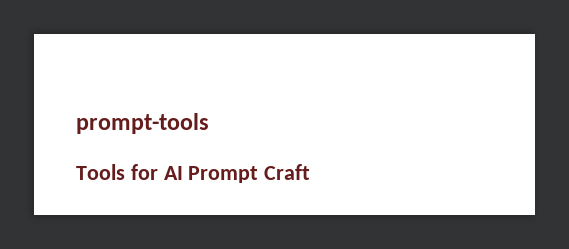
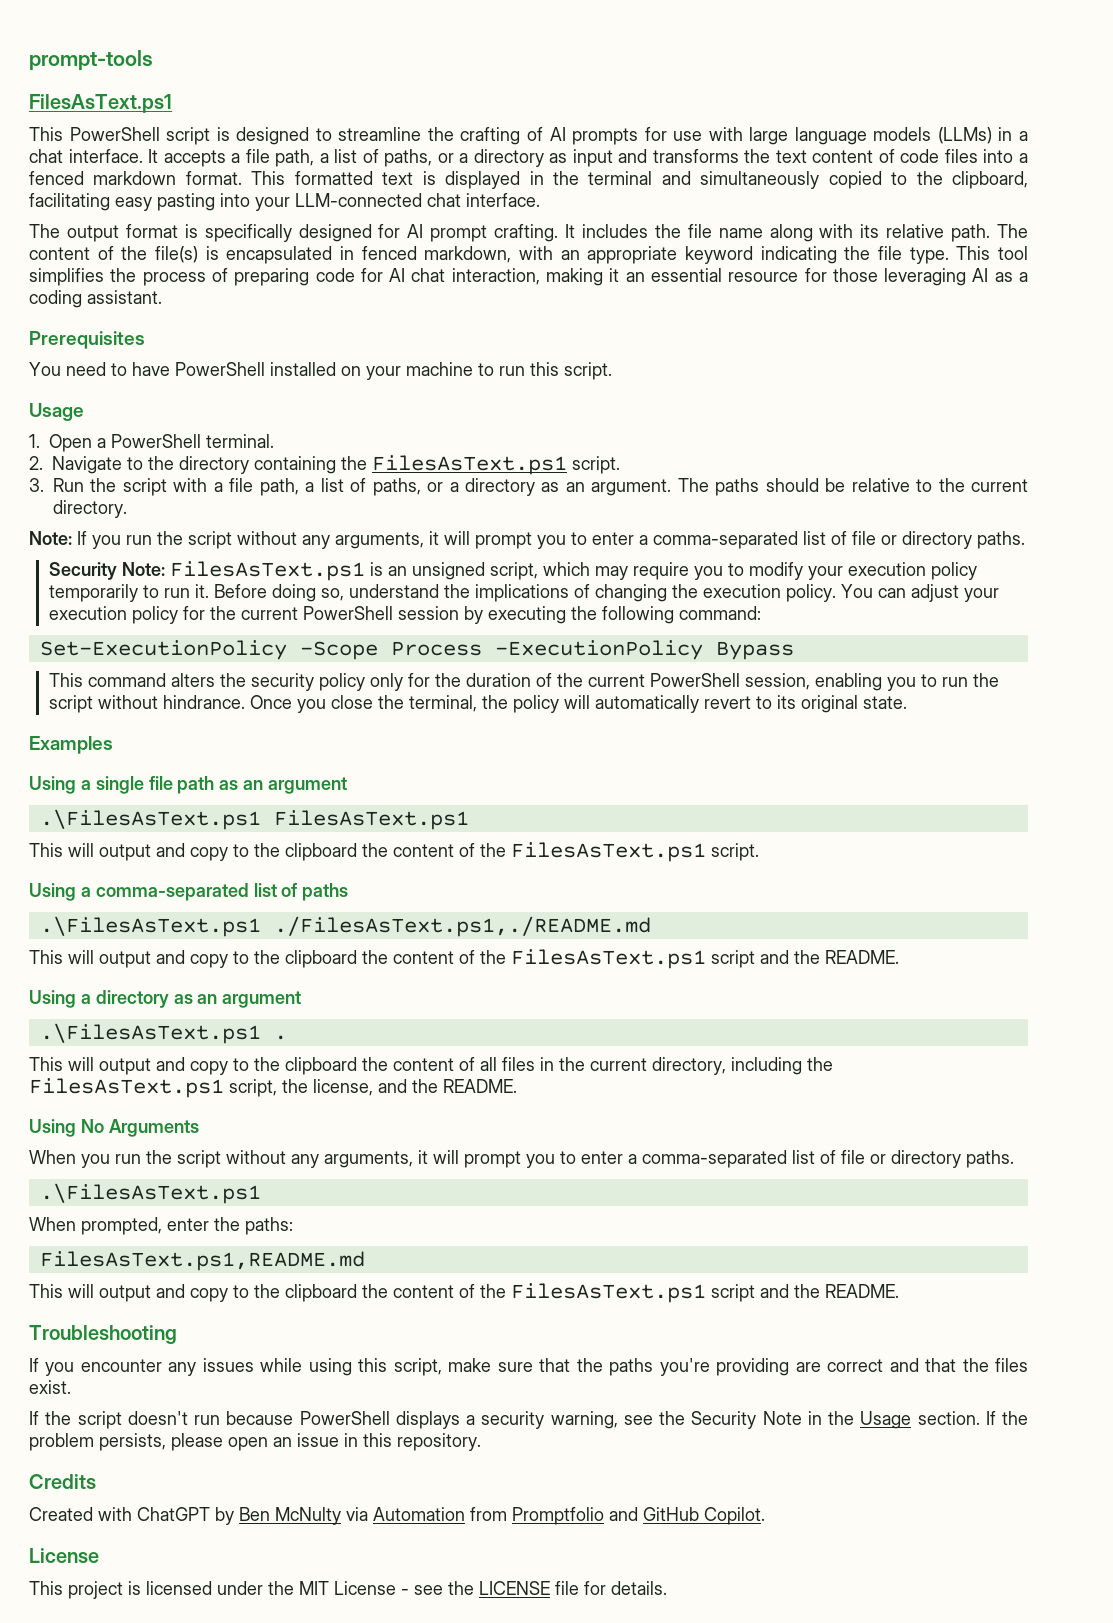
  prompt-tools
- Tools for AI Prompt Craft
+ FilesAsText.ps1
+ This PowerShell script is designed to streamline the crafting of AI prompts for use with large language models (LLMs) in a chat interface. It accepts a file path, a list of paths, or a directory as input and transforms the text content of code files into a fenced markdown format. This formatted text is displayed in the terminal and simultaneously copied to the clipboard, facilitating easy pasting into your LLM-connected chat interface.
+ The output format is specifically designed for AI prompt crafting. It includes the file name along with its relative path. The content of the file(s) is encapsulated in fenced markdown, with an appropriate keyword indicating the file type. This tool simplifies the process of preparing code for AI chat interaction, making it an essential resource for those leveraging AI as a coding assistant.
+ Prerequisites
+ You need to have PowerShell installed on your machine to run this script.
+ Usage
+ 1. Open a PowerShell terminal.
+ 2. Navigate to the directory containing the FilesAsText.ps1 script.
+ 3. Run the script with a file path, a list of paths, or a directory as an argument. The paths should be relative to the current directory.
+ Note: If you run the script without any arguments, it will prompt you to enter a comma-separated list of file or directory paths.
+ Security Note: FilesAsText.ps1 is an unsigned script, which may require you to modify your execution policy temporarily to run it. Before doing so, understand the implications of changing the execution policy. You can adjust your execution policy for the current PowerShell session by executing the following command:
+ Set-ExecutionPolicy -Scope Process -ExecutionPolicy Bypass
+ This command alters the security policy only for the duration of the current PowerShell session, enabling you to run the script without hindrance. Once you close the terminal, the policy will automatically revert to its original state.
+ Examples
+ Using a single file path as an argument
+ .\FilesAsText.ps1 FilesAsText.ps1
+ This will output and copy to the clipboard the content of the FilesAsText.ps1 script.
+ Using a comma-separated list of paths
+ .\FilesAsText.ps1 ./FilesAsText.ps1,./README.md
+ This will output and copy to the clipboard the content of the FilesAsText.ps1 script and the README.
+ Using a directory as an argument
+ .\FilesAsText.ps1 .
+ This will output and copy to the clipboard the content of all files in the current directory, including the FilesAsText.ps1 script, the license, and the README.
+ Using No Arguments
+ When you run the script without any arguments, it will prompt you to enter a comma-separated list of file or directory paths.
+ .\FilesAsText.ps1
+ When prompted, enter the paths:
+ FilesAsText.ps1,README.md
+ This will output and copy to the clipboard the content of the FilesAsText.ps1 script and the README.
+ Troubleshooting
+ If you encounter any issues while using this script, make sure that the paths you're providing are correct and that the files exist.
+ If the script doesn't run because PowerShell displays a security warning, see the Security Note in the Usage section. If the problem persists, please open an issue in this repository.
+ Credits
+ Created with ChatGPT by Ben McNulty via Automation from Promptfolio and GitHub Copilot.
+ License
+ This project is licensed under the MIT License - see the LICENSE file for details.

